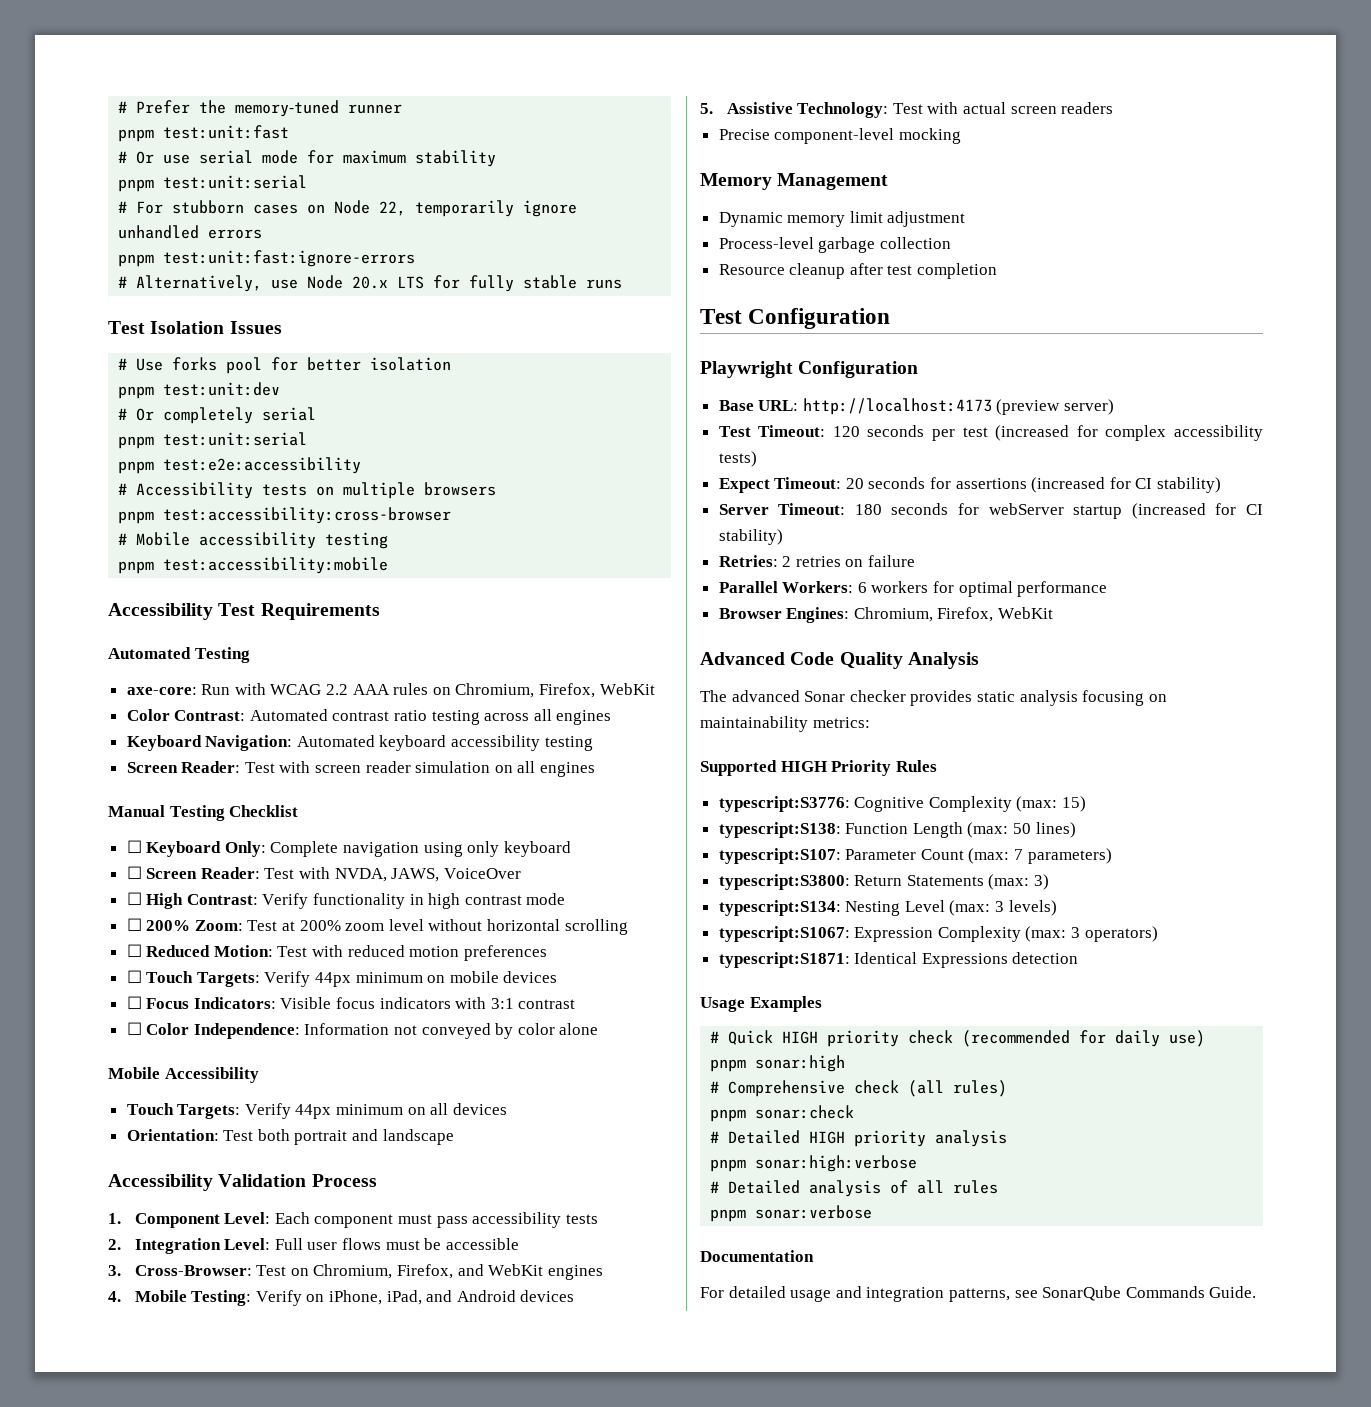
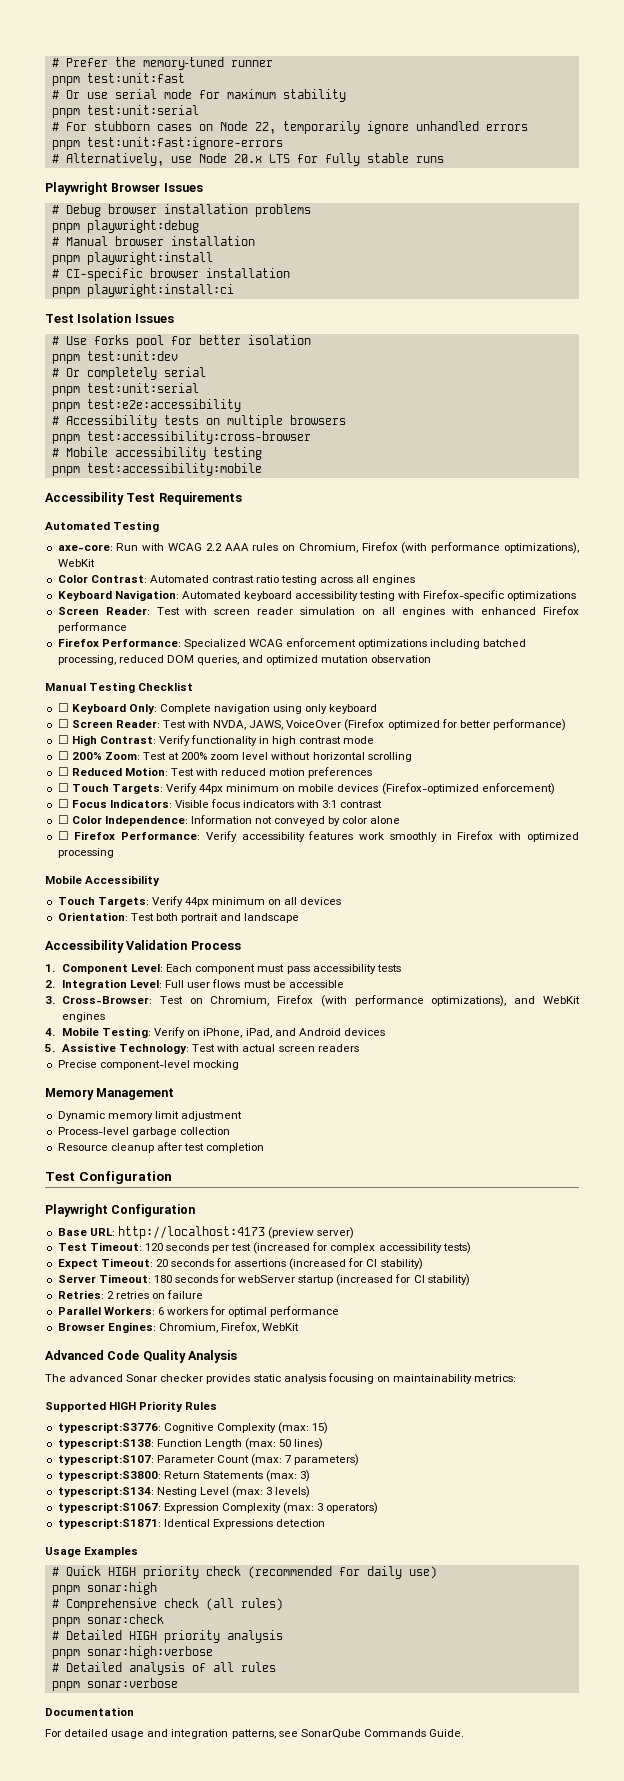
+ Playwright Browser Issues
+ # Debug browser installation problems
+ pnpm playwright:debug
+ # Manual browser installation
+ pnpm playwright:install
+ # CI-specific browser installation
+ pnpm playwright:install:ci
- axe-core: Run with WCAG 2.2 AAA rules on Chromium, Firefox, WebKit
+ axe-core: Run with WCAG 2.2 AAA rules on Chromium, Firefox (with performance optimizations), WebKit
- Keyboard Navigation: Automated keyboard accessibility testing
+ Keyboard Navigation: Automated keyboard accessibility testing with Firefox-specific optimizations
- Screen Reader: Test with screen reader simulation on all engines
+ Screen Reader: Test with screen reader simulation on all engines with enhanced Firefox performance
+ Firefox Performance: Specialized WCAG enforcement optimizations including batched processing, reduced DOM queries, and optimized mutation observation
- ☐ Screen Reader: Test with NVDA, JAWS, VoiceOver
+ ☐ Screen Reader: Test with NVDA, JAWS, VoiceOver (Firefox optimized for better performance)
- ☐ Touch Targets: Verify 44px minimum on mobile devices
+ ☐ Touch Targets: Verify 44px minimum on mobile devices (Firefox-optimized enforcement)
+ ☐ Firefox Performance: Verify accessibility features work smoothly in Firefox with optimized processing
- 3. Cross-Browser: Test on Chromium, Firefox, and WebKit engines
+ 3. Cross-Browser: Test on Chromium, Firefox (with performance optimizations), and WebKit engines

